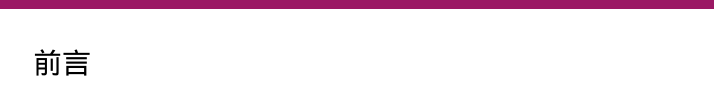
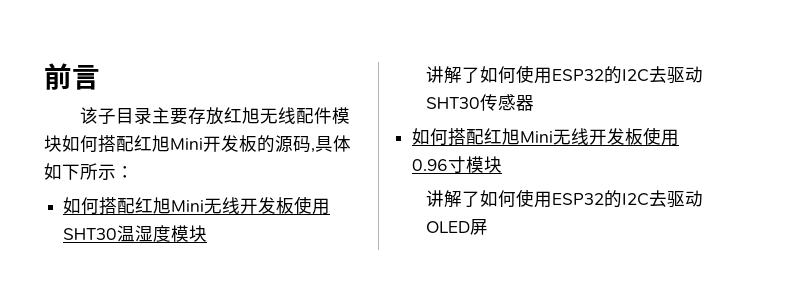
+ 该子目录主要存放红旭无线配件模块如何搭配红旭Mini开发板的源码,具体如下所示：
+ 如何搭配红旭Mini无线开发板使用SHT30温湿度模块
+ 讲解了如何使用ESP32的I2C去驱动SHT30传感器
+ 如何搭配红旭Mini无线开发板使用0.96寸模块
+ 讲解了如何使用ESP32的I2C去驱动OLED屏

